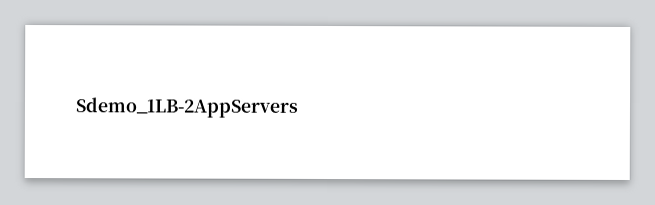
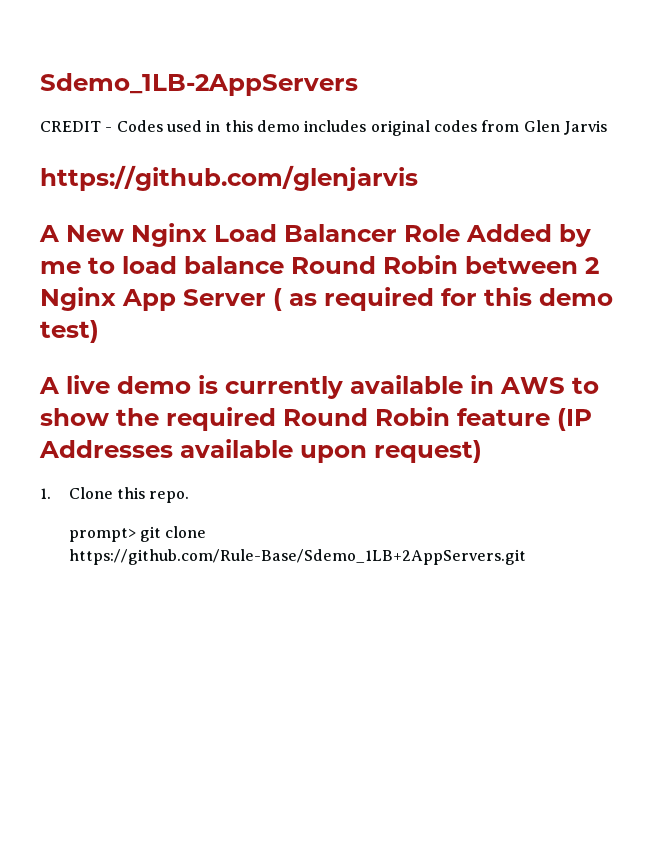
+ CREDIT - Codes used in this demo includes original codes from Glen Jarvis
+ https://github.com/glenjarvis
+ A New Nginx Load Balancer Role Added by me to load balance Round Robin between 2 Nginx App Server ( as required for this demo test)
+ A live demo is currently available in AWS to show the required Round Robin feature (IP Addresses available upon request)
+ 1. Clone this repo.
+ prompt> git clone https://github.com/Rule-Base/Sdemo_1LB+2AppServers.git

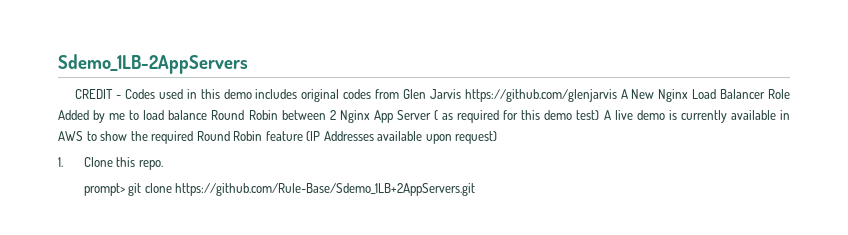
- CREDIT - Codes used in this demo includes original codes from Glen Jarvis
- https://github.com/glenjarvis
- A New Nginx Load Balancer Role Added by me to load balance Round Robin between 2 Nginx App Server ( as required for this demo test)
- A live demo is currently available in AWS to show the required Round Robin feature (IP Addresses available upon request)
+ CREDIT - Codes used in this demo includes original codes from Glen Jarvis https://github.com/glenjarvis A New Nginx Load Balancer Role Added by me to load balance Round Robin between 2 Nginx App Server ( as required for this demo test) A live demo is currently available in AWS to show the required Round Robin feature (IP Addresses available upon request)

